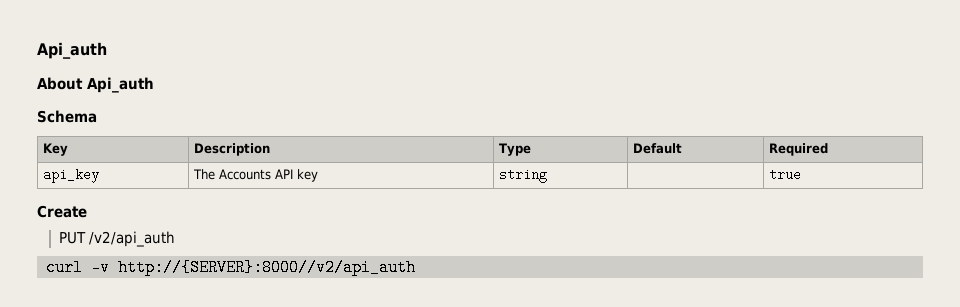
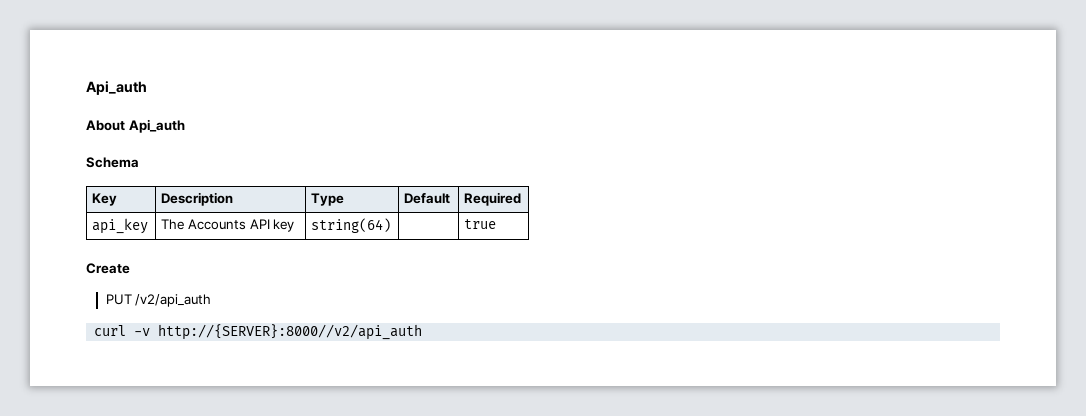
- api_key | The Accounts API key | string | | true
+ api_key | The Accounts API key | string(64) | | true

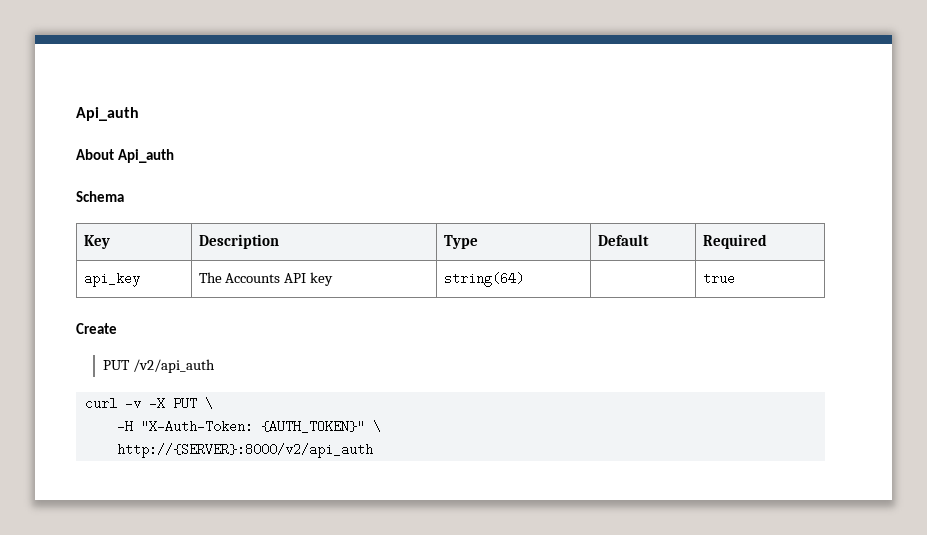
- curl -v http://{SERVER}:8000//v2/api_auth
+ curl -v -X PUT \
+ -H "X-Auth-Token: {AUTH_TOKEN}" \
+ http://{SERVER}:8000/v2/api_auth

